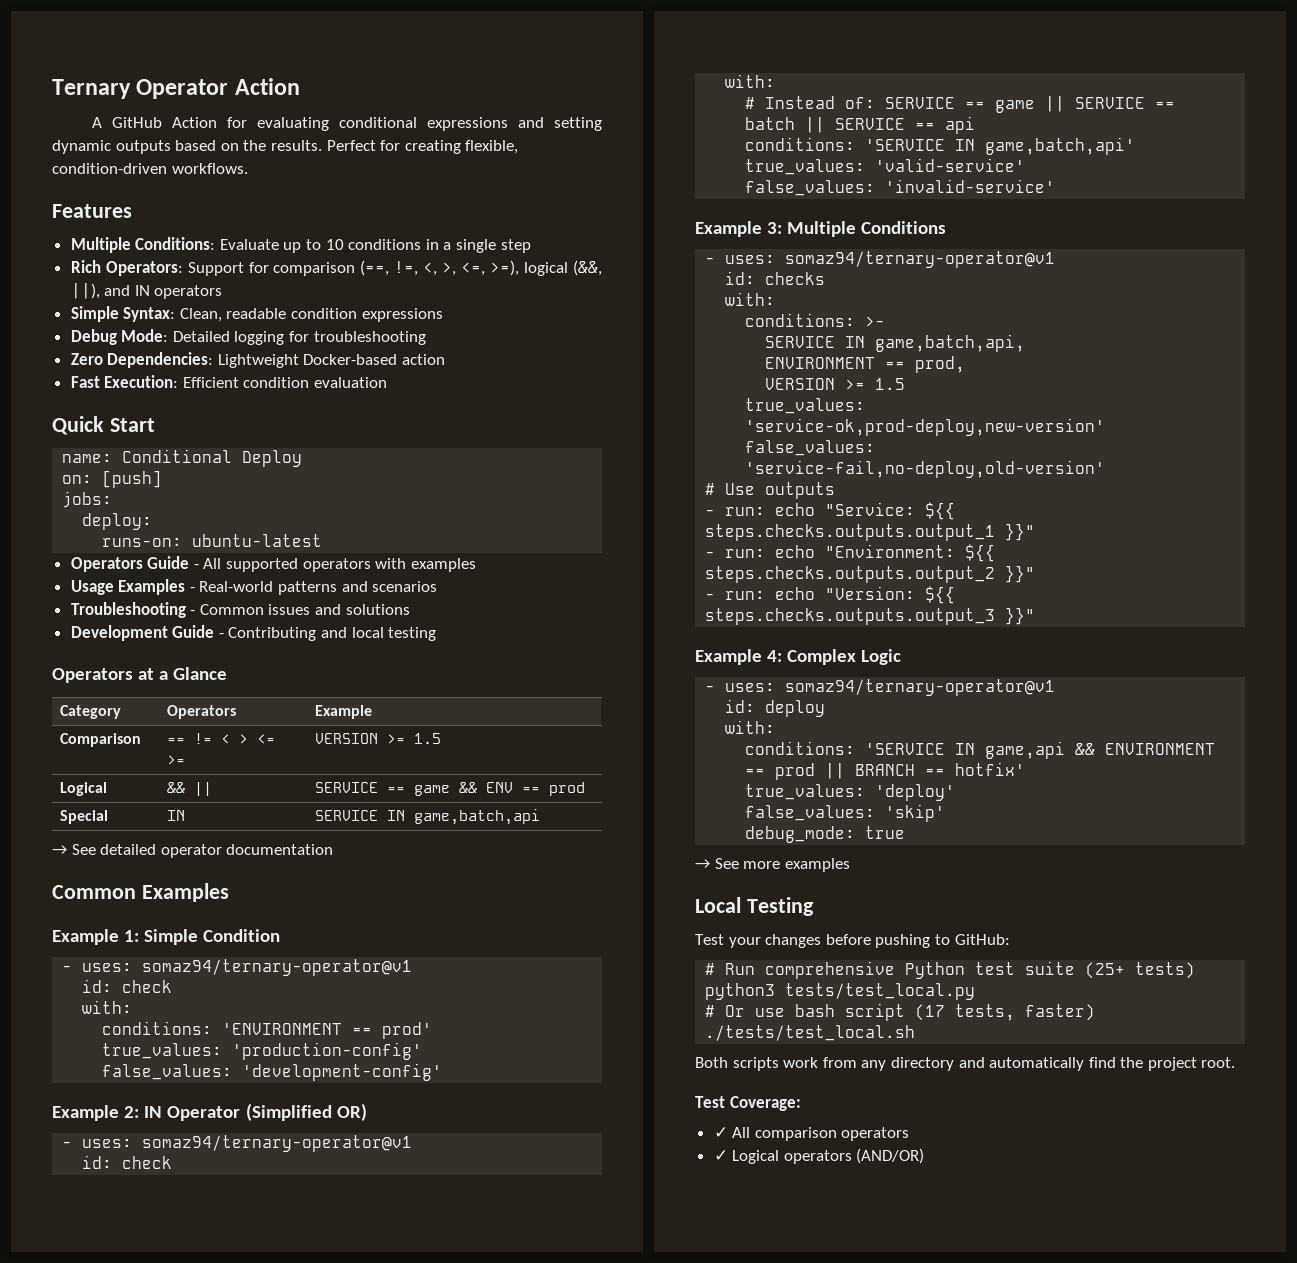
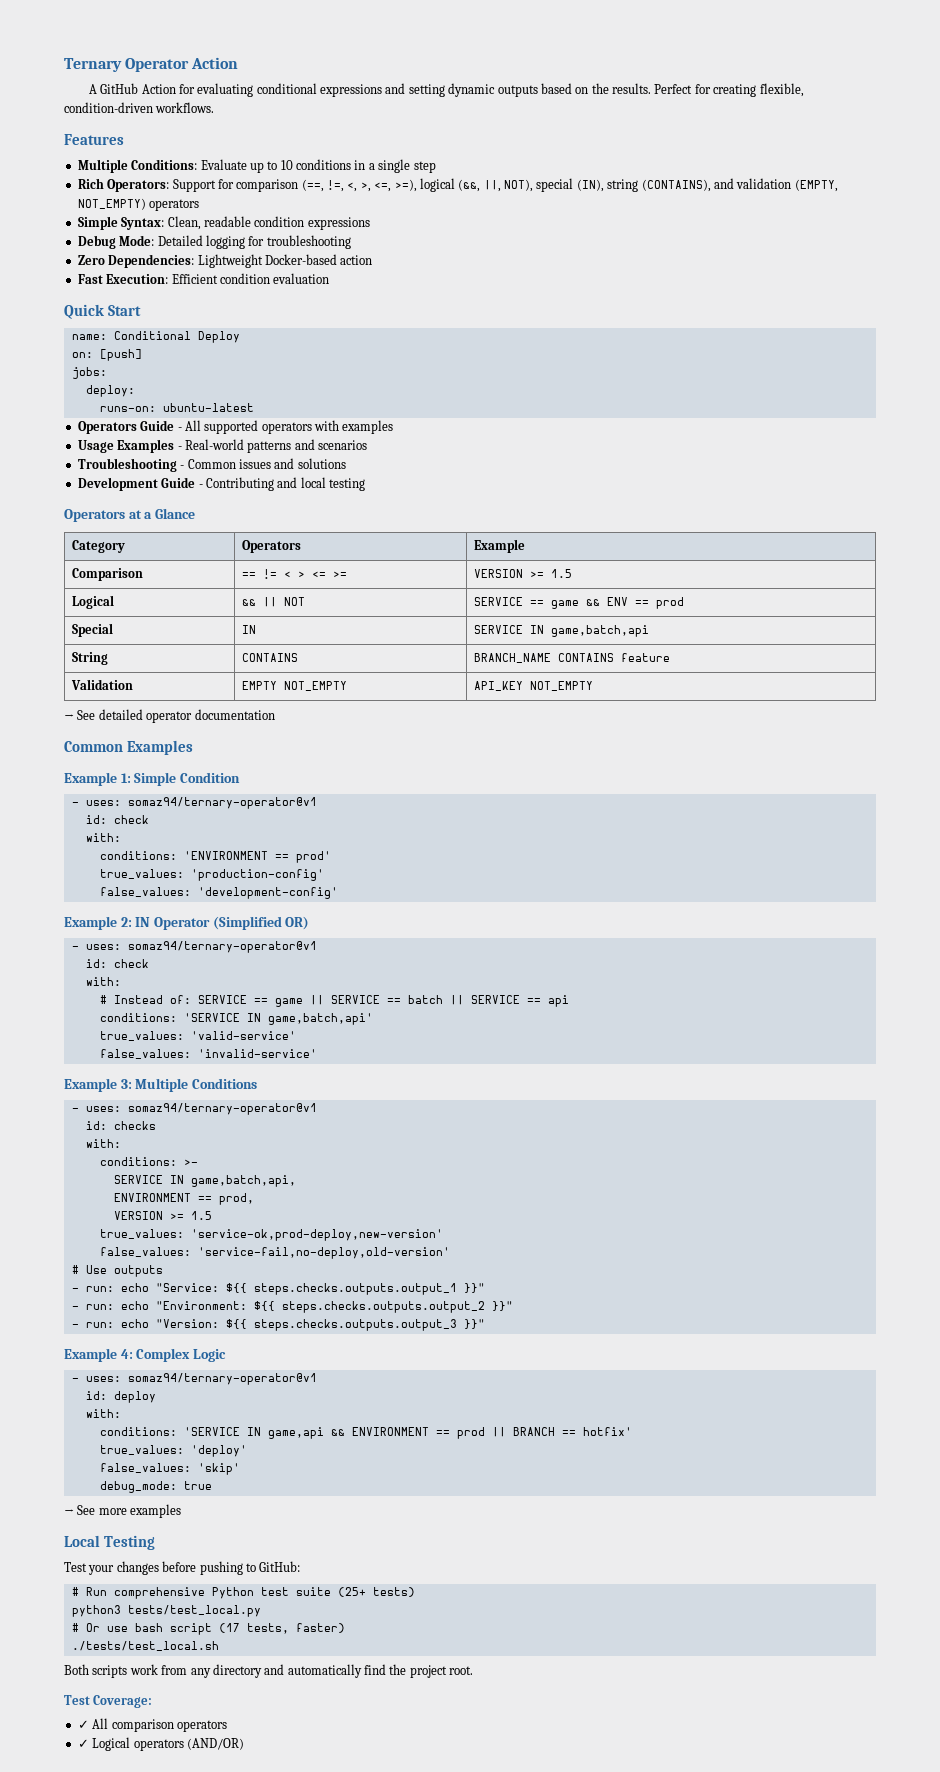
- Rich Operators: Support for comparison (==, !=, <, >, <=, >=), logical (&&, ||), and IN operators
+ Rich Operators: Support for comparison (==, !=, <, >, <=, >=), logical (&&, ||, NOT), special (IN), string (CONTAINS), and validation (EMPTY, NOT_EMPTY) operators
- Logical | && || | SERVICE == game && ENV == prod
+ Logical | && || NOT | SERVICE == game && ENV == prod
+ String | CONTAINS | BRANCH_NAME CONTAINS feature
+ Validation | EMPTY NOT_EMPTY | API_KEY NOT_EMPTY

